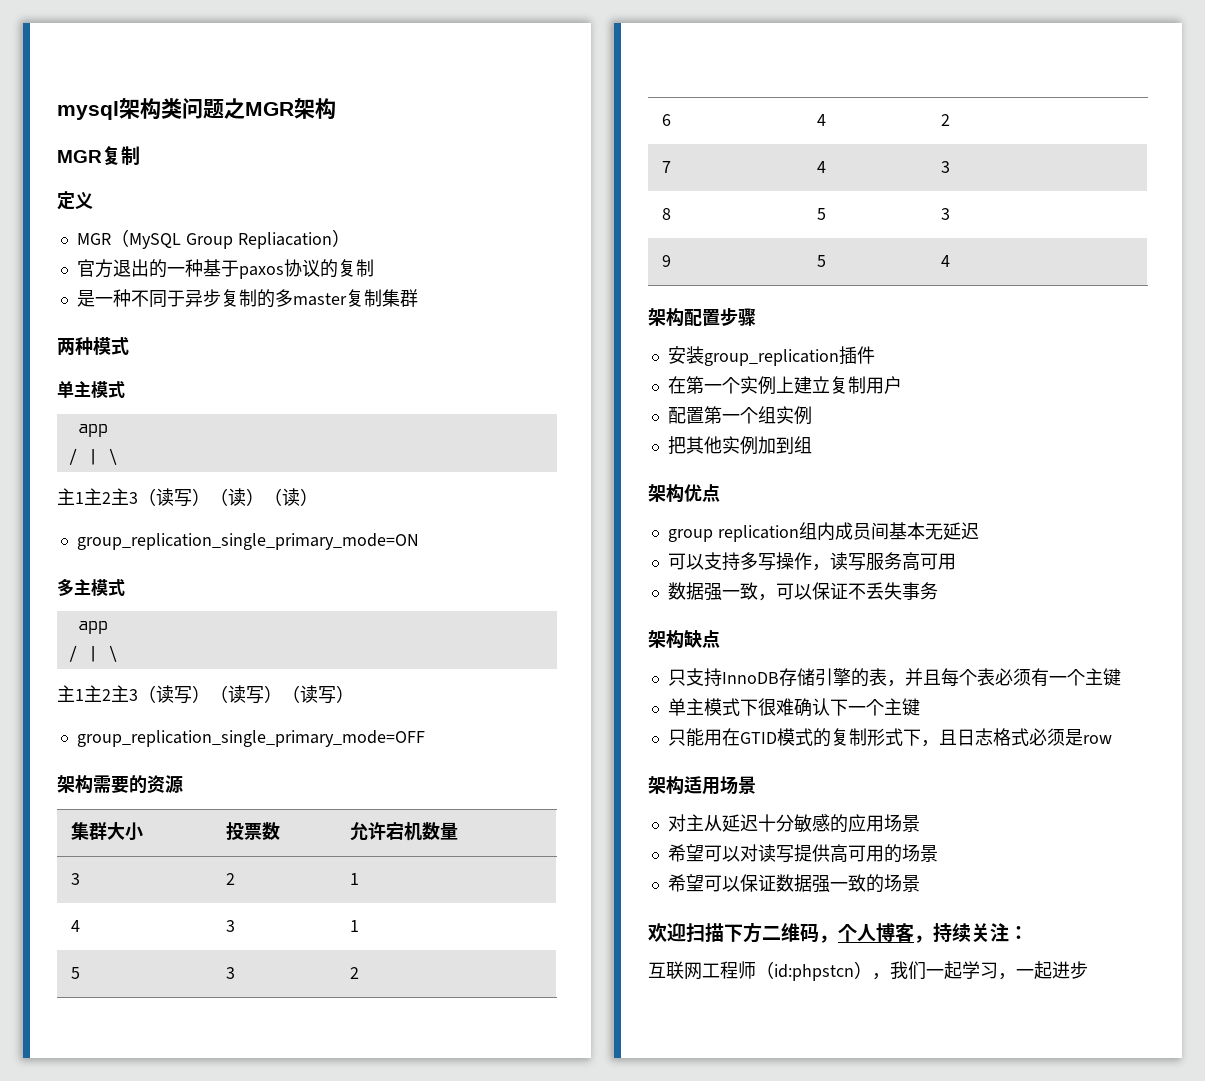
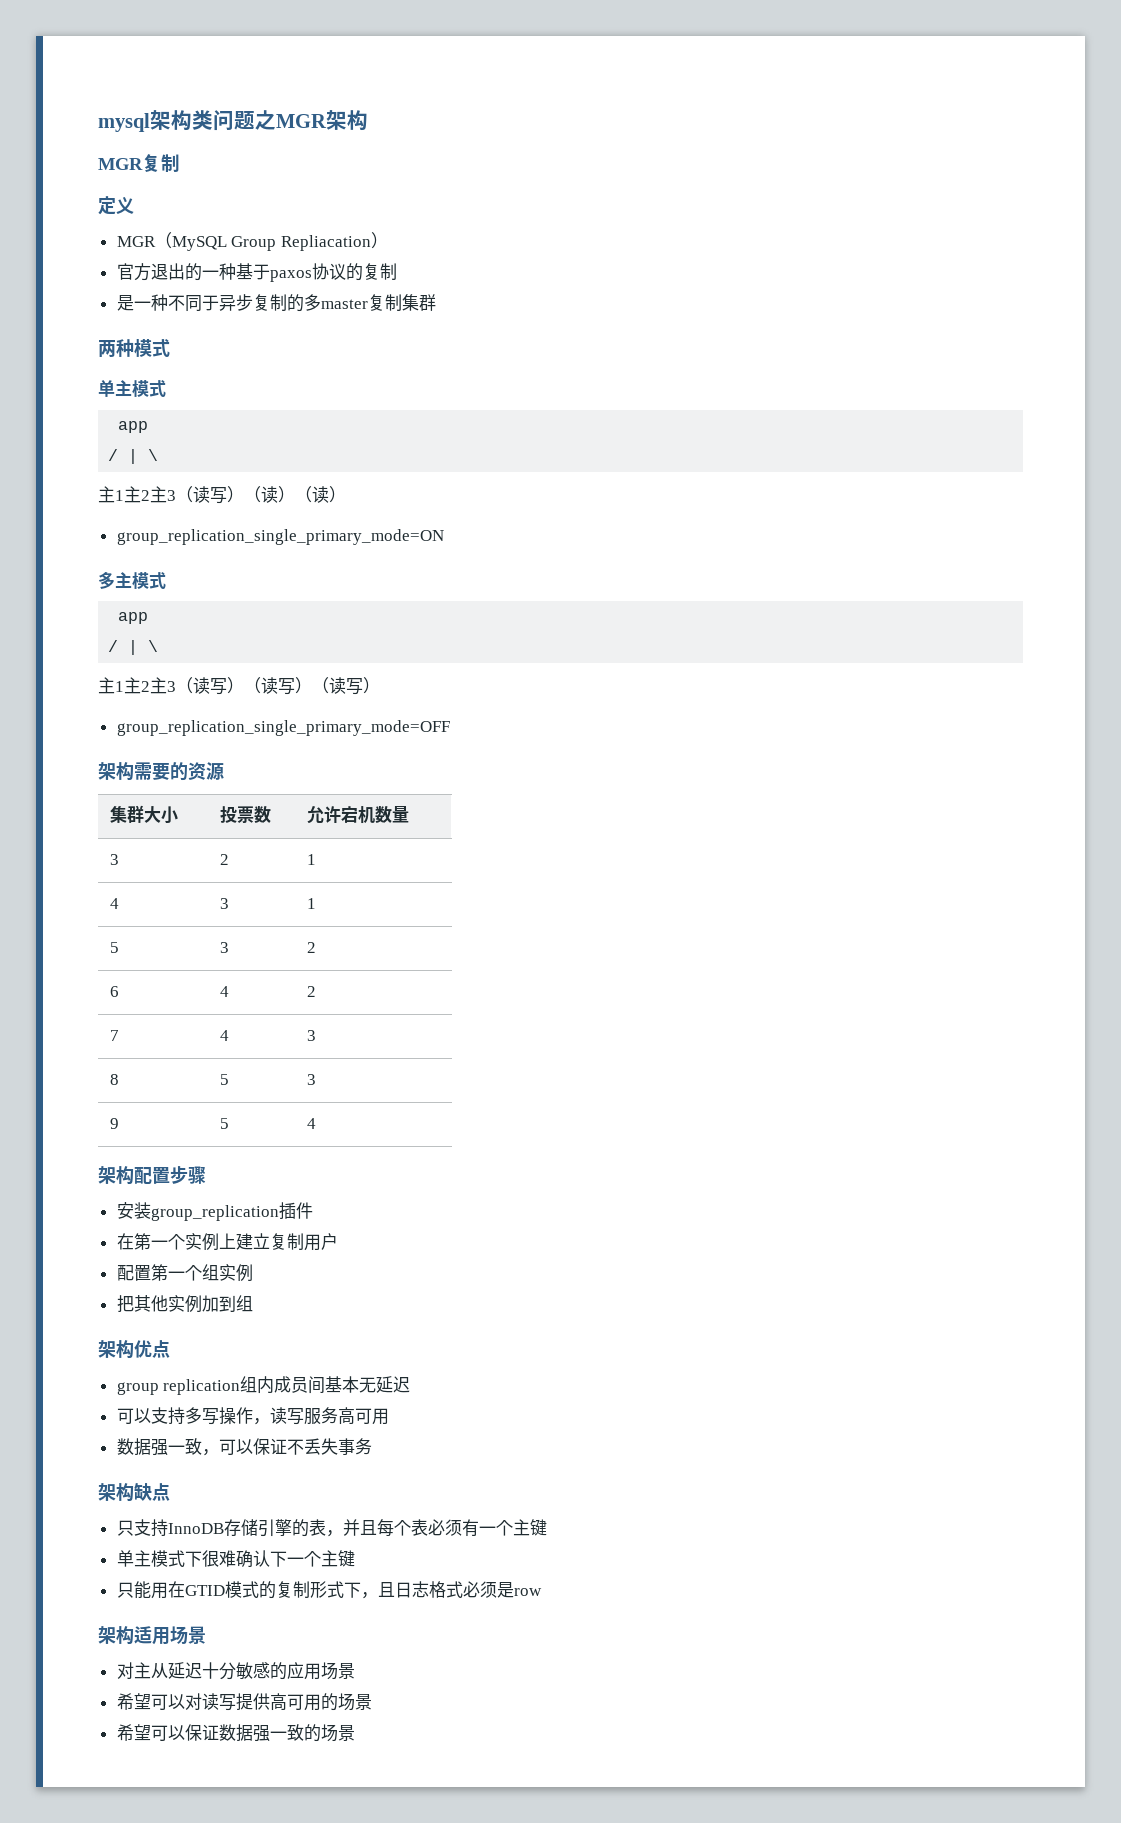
- 欢迎扫描下方二维码，个人博客，持续关注：
- 互联网工程师（id:phpstcn），我们一起学习，一起进步

